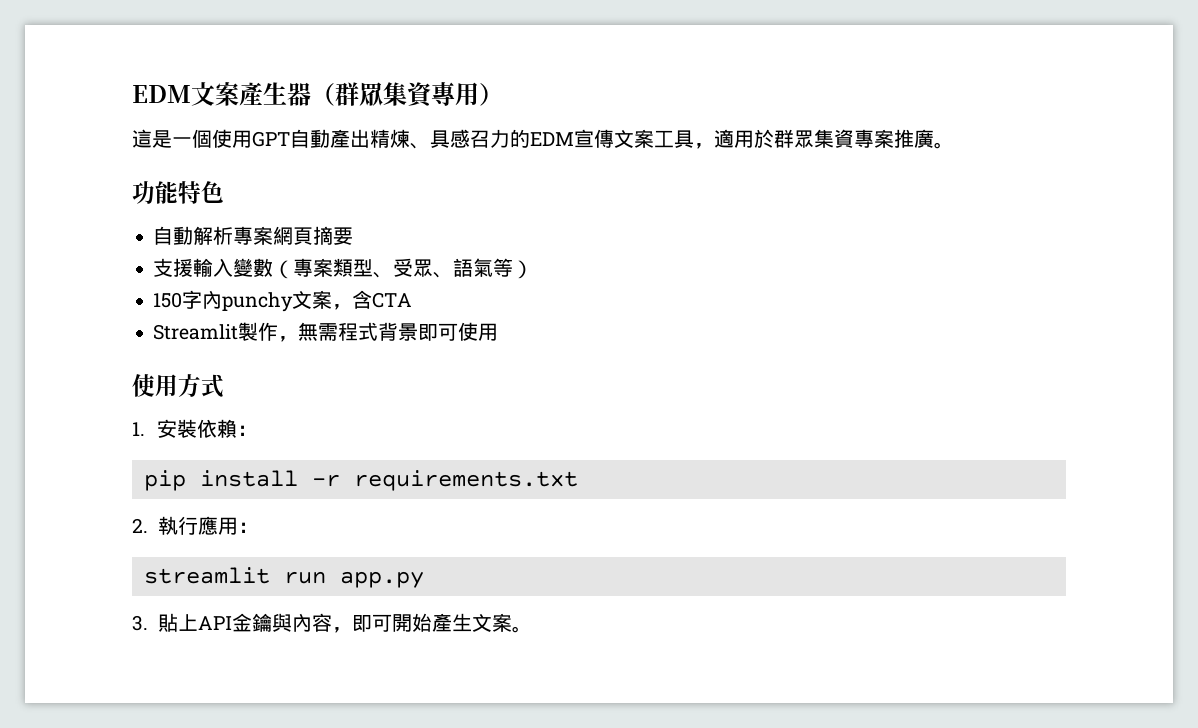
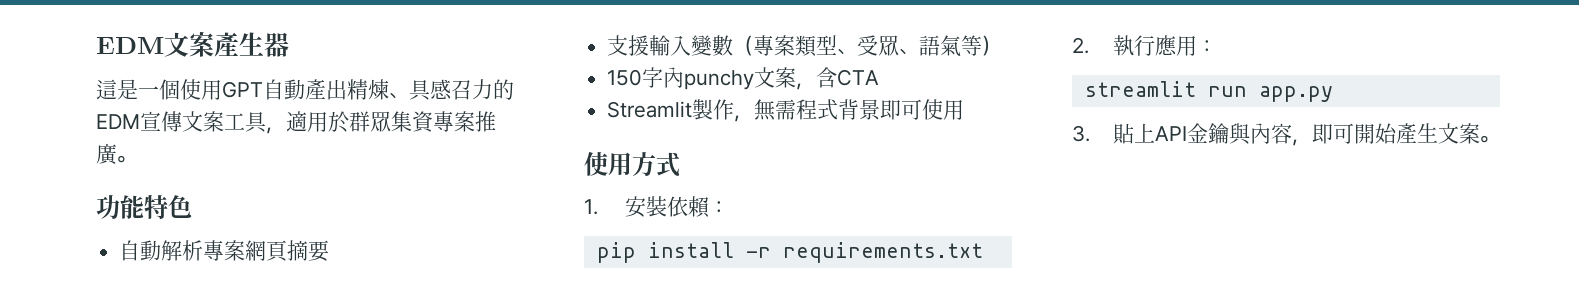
- EDM文案產生器（群眾集資專用）
+ EDM文案產生器

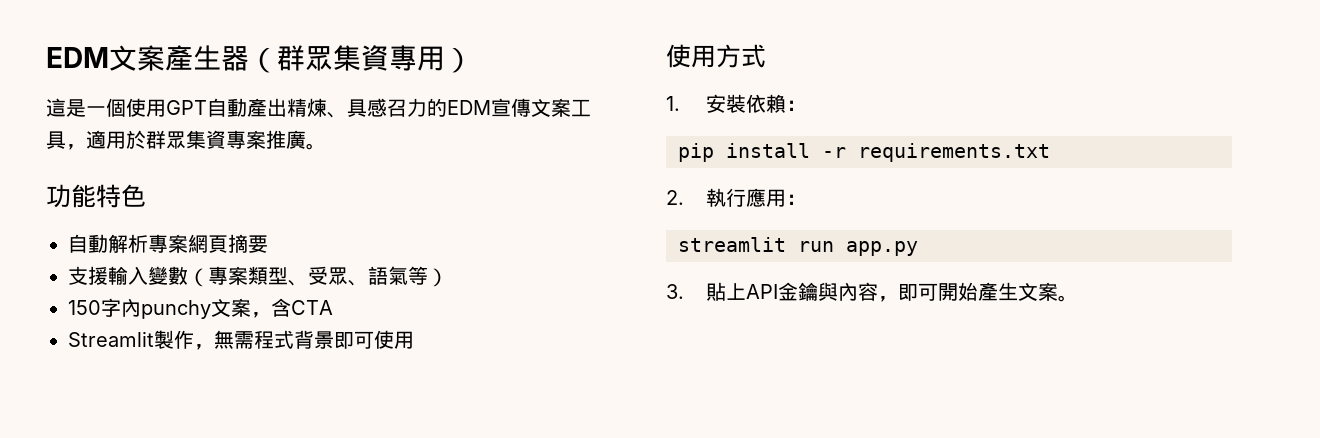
- EDM文案產生器
+ EDM文案產生器（群眾集資專用）

